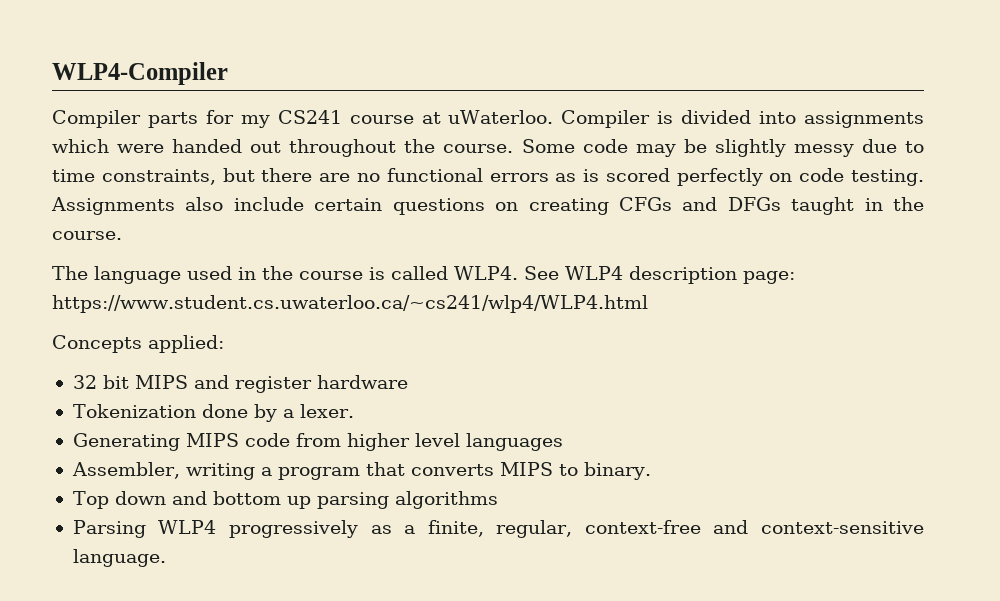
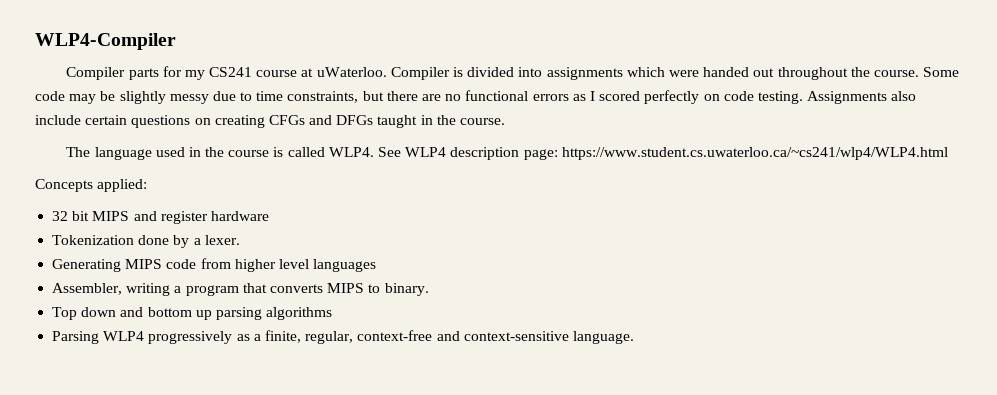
- Some code may be slightly messy due to time constraints, but there are no functional errors as is scored perfectly on code testing.
+ Some code may be slightly messy due to time constraints, but there are no functional errors as I scored perfectly on code testing.

